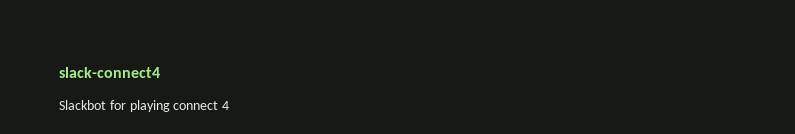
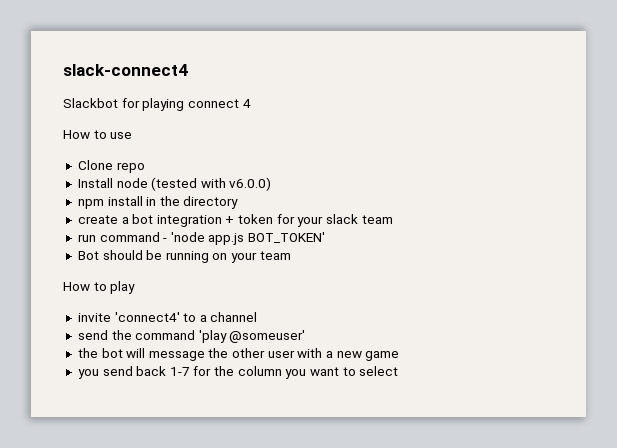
+ How to use
+ Clone repo
+ Install node (tested with v6.0.0)
+ npm install in the directory
+ create a bot integration + token for your slack team
+ run command - 'node app.js BOT_TOKEN'
+ Bot should be running on your team
+ How to play
+ invite 'connect4' to a channel
+ send the command 'play @someuser'
+ the bot will message the other user with a new game
+ you send back 1-7 for the column you want to select

